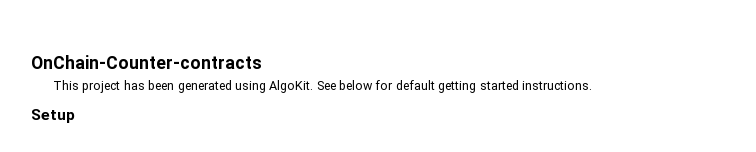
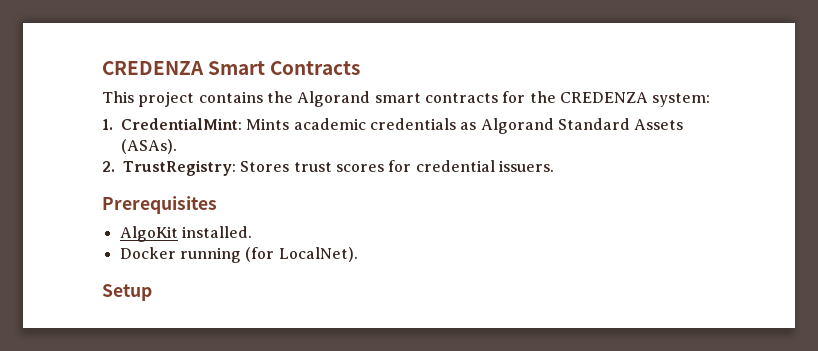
- OnChain-Counter-contracts
+ CREDENZA Smart Contracts
- This project has been generated using AlgoKit. See below for default getting started instructions.
+ This project contains the Algorand smart contracts for the CREDENZA system:
+ 1. CredentialMint: Mints academic credentials as Algorand Standard Assets (ASAs).
+ 2. TrustRegistry: Stores trust scores for credential issuers.
+ Prerequisites
+ AlgoKit installed.
+ Docker running (for LocalNet).

